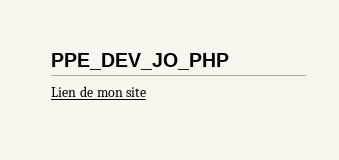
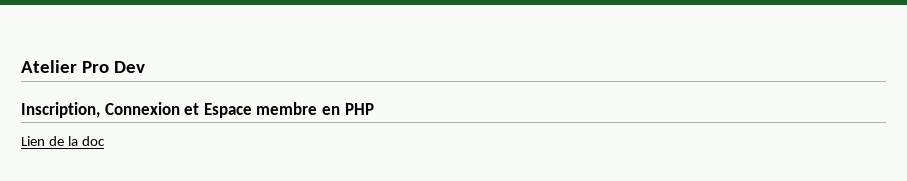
- PPE_DEV_JO_PHP
+ Atelier Pro Dev
+ Inscription, Connexion et Espace membre en PHP
- Lien de mon site
+ Lien de la doc

